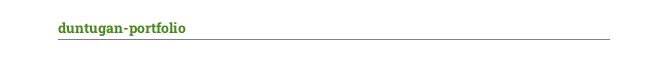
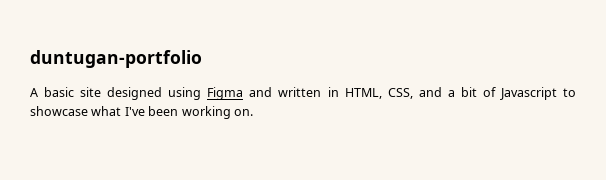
+ A basic site designed using Figma and written in HTML, CSS, and a bit of Javascript to showcase what I've been working on.

